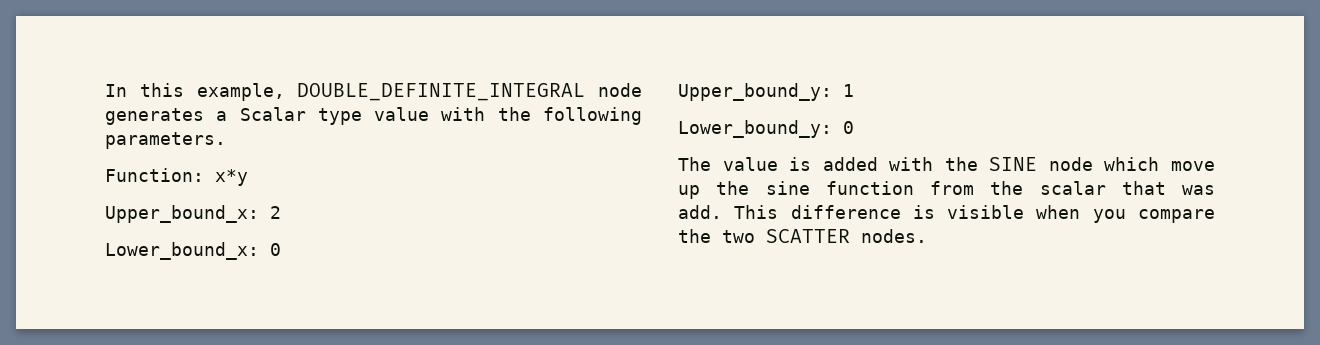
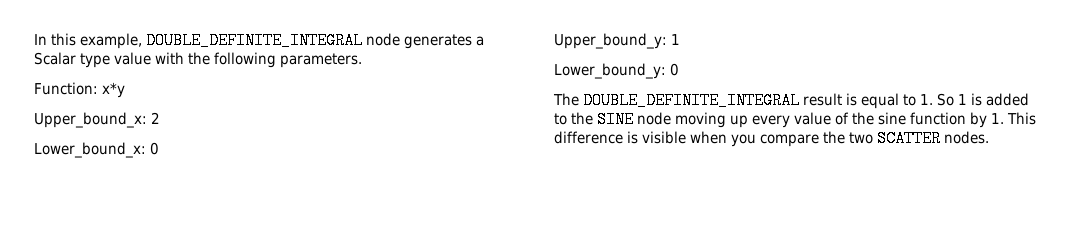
- The value is added with the SINE node which move up the sine function from the scalar that was add. This difference is visible when you compare the two SCATTER nodes.
+ The DOUBLE_DEFINITE_INTEGRAL result is equal to 1. So 1 is added to the SINE node moving up every value of the sine function by 1. This difference is visible when you compare the two SCATTER nodes.

